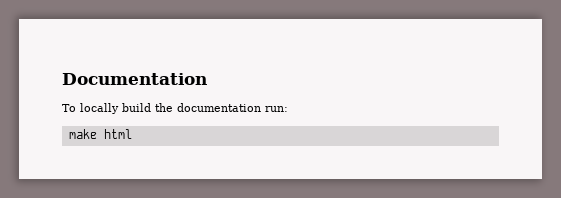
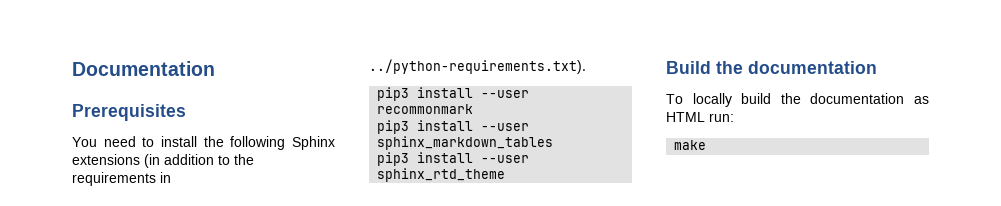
+ Prerequisites
+ You need to install the following Sphinx extensions (in addition to the requirements in ../python-requirements.txt).
+ pip3 install --user recommonmark
+ pip3 install --user sphinx_markdown_tables
+ pip3 install --user sphinx_rtd_theme
+ Build the documentation
- To locally build the documentation run:
+ To locally build the documentation as HTML run:
- make html
+ make

